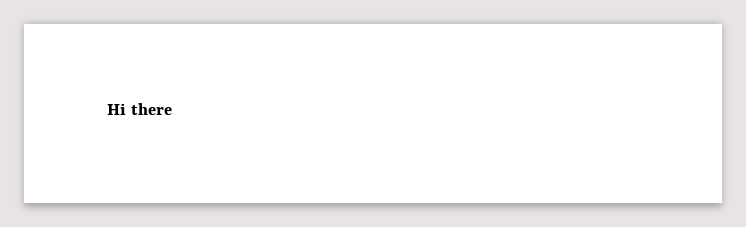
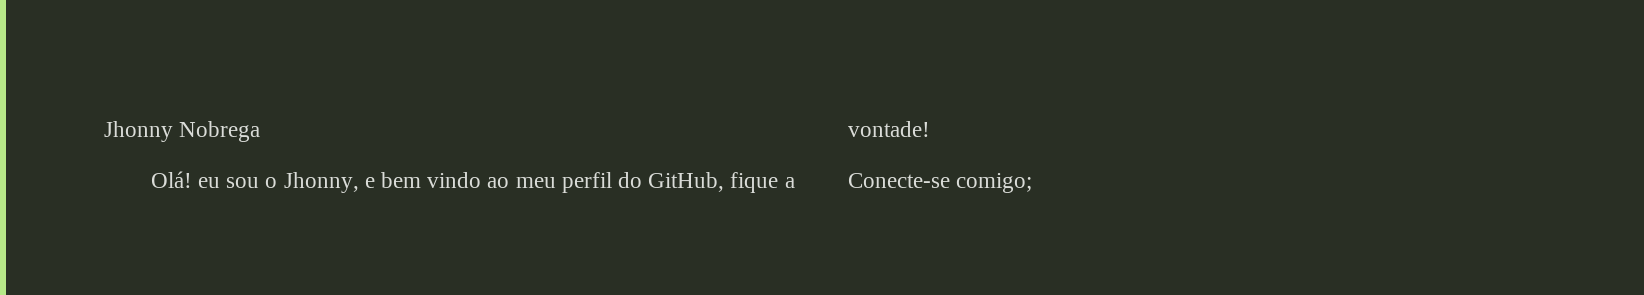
- Hi there
+ Jhonny Nobrega
+ Olá! eu sou o Jhonny, e bem vindo ao meu perfil do GitHub, fique a vontade!
+ Conecte-se comigo;

